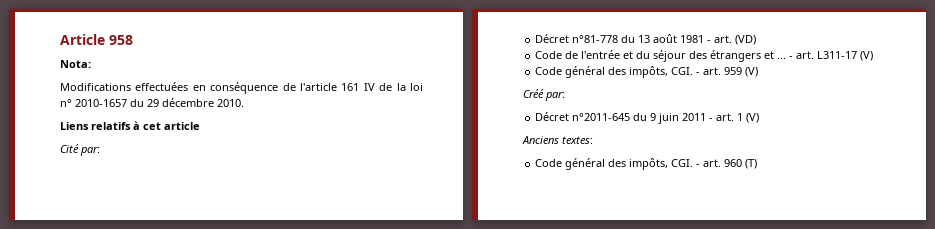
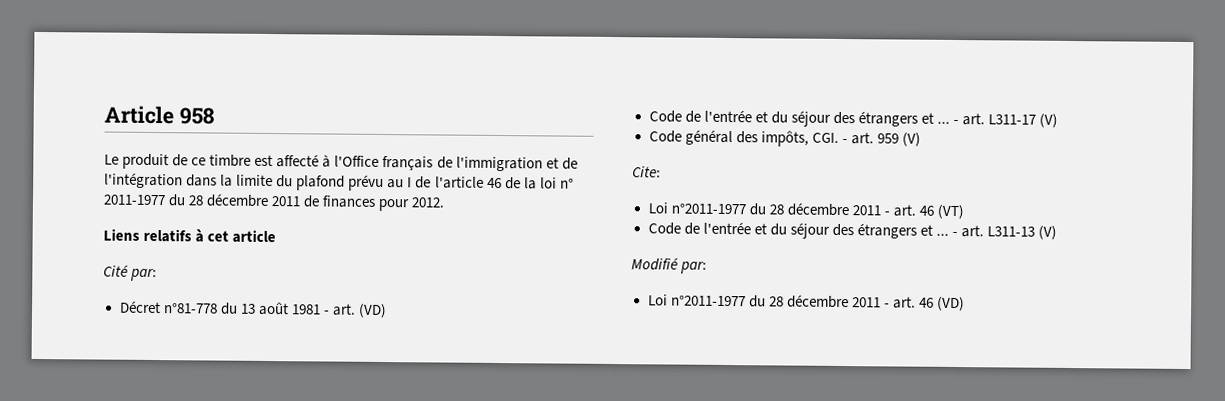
- Nota:
- Modifications effectuées en conséquence de l'article 161 IV de la loi n° 2010-1657 du 29 décembre 2010.
+ Le produit de ce timbre est affecté à l'Office français de l'immigration et de l'intégration dans la limite du plafond prévu au I de l'article 46 de la loi n° 2011-1977 du 28 décembre 2011 de finances pour 2012.
- Créé par:
- Décret n°2011-645 du 9 juin 2011 - art. 1 (V)
- Anciens textes:
- Code général des impôts, CGI. - art. 960 (T)
+ Cite:
+ Loi n°2011-1977 du 28 décembre 2011 - art. 46 (VT)
+ Code de l'entrée et du séjour des étrangers et ... - art. L311-13 (V)
+ Modifié par:
+ Loi n°2011-1977 du 28 décembre 2011 - art. 46 (VD)

